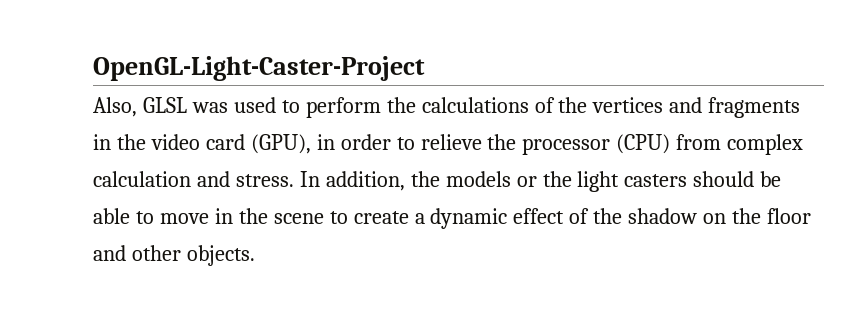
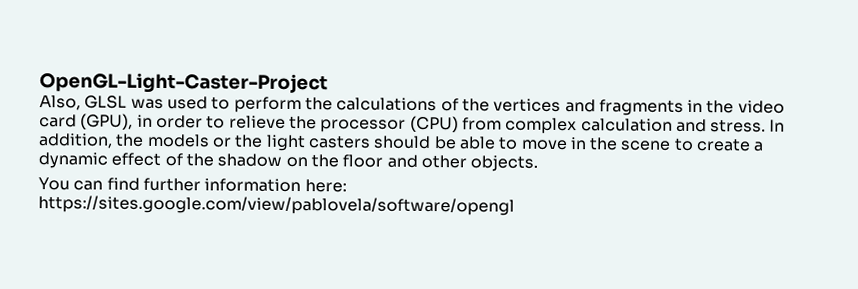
+ You can find further information here: https://sites.google.com/view/pablovela/software/opengl

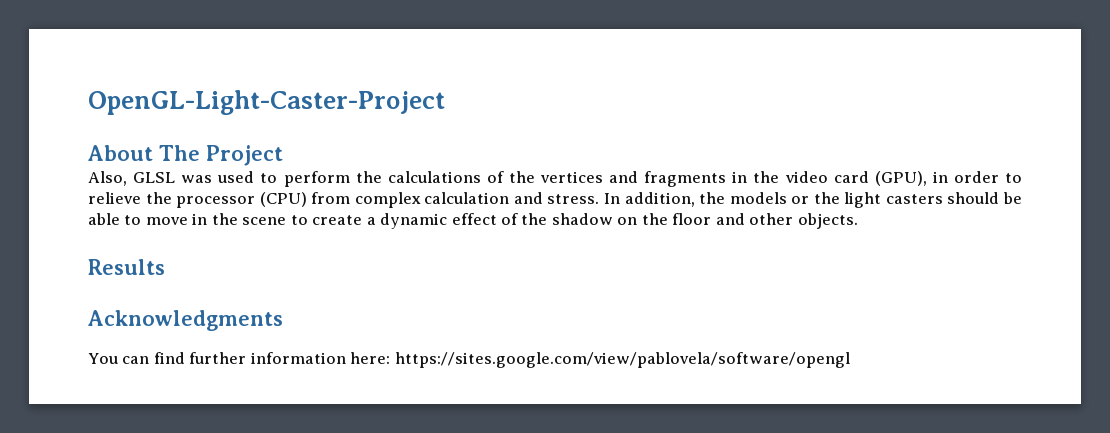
+ About The Project
+ Results
+ Acknowledgments

